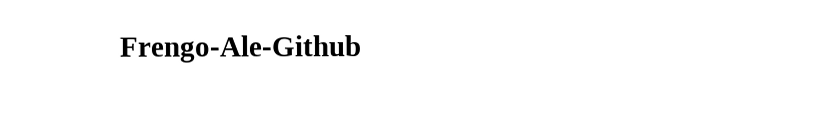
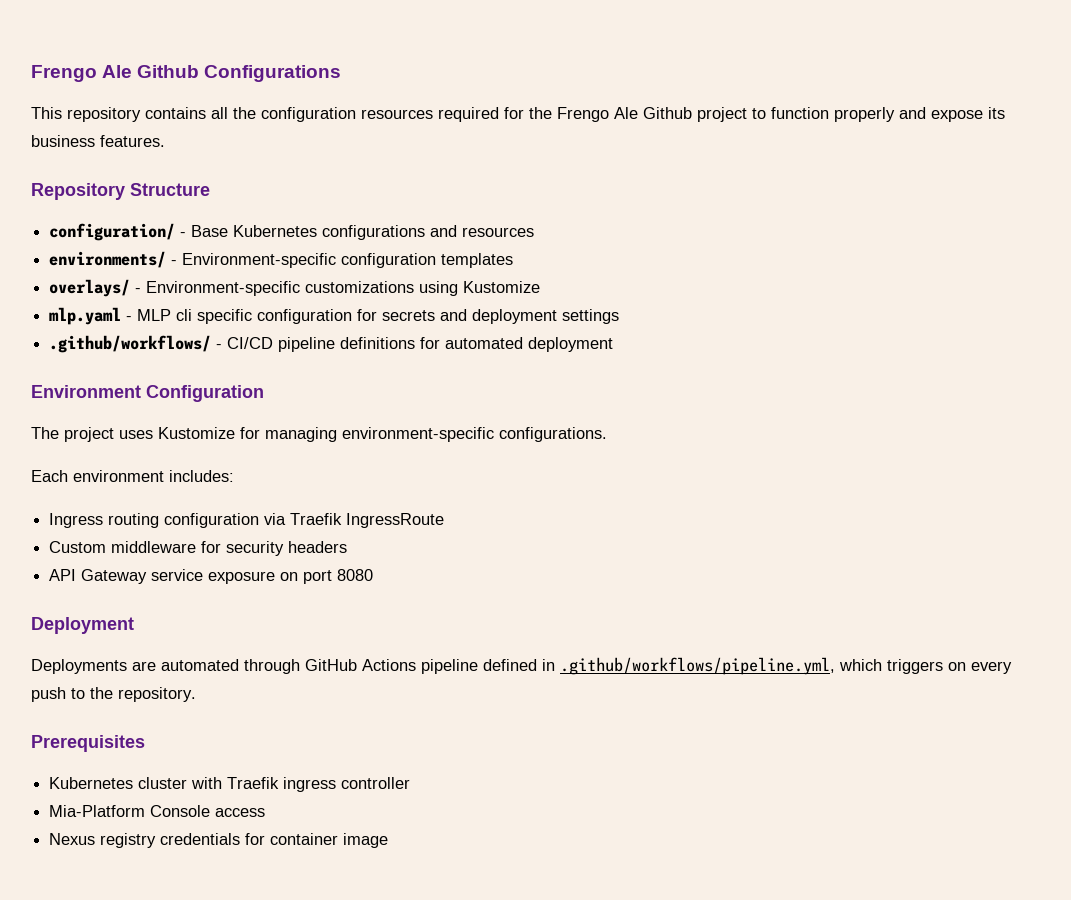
- Frengo-Ale-Github
+ Frengo Ale Github Configurations
+ This repository contains all the configuration resources required for the Frengo Ale Github project to function properly and expose its business features.
+ Repository Structure
+ configuration/ - Base Kubernetes configurations and resources
+ environments/ - Environment-specific configuration templates
+ overlays/ - Environment-specific customizations using Kustomize
+ mlp.yaml - MLP cli specific configuration for secrets and deployment settings
+ .github/workflows/ - CI/CD pipeline definitions for automated deployment
+ Environment Configuration
+ The project uses Kustomize for managing environment-specific configurations.
+ Each environment includes:
+ Ingress routing configuration via Traefik IngressRoute
+ Custom middleware for security headers
+ API Gateway service exposure on port 8080
+ Deployment
+ Deployments are automated through GitHub Actions pipeline defined in .github/workflows/pipeline.yml, which triggers on every push to the repository.
+ Prerequisites
+ Kubernetes cluster with Traefik ingress controller
+ Mia-Platform Console access
+ Nexus registry credentials for container image

